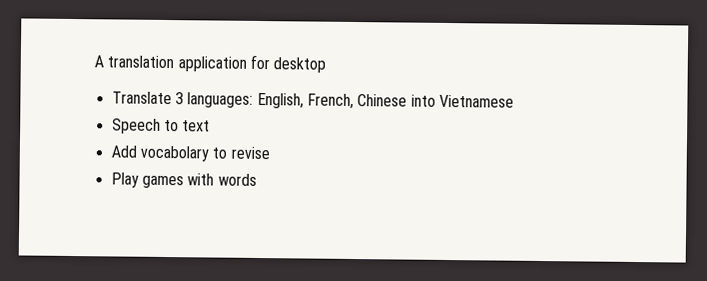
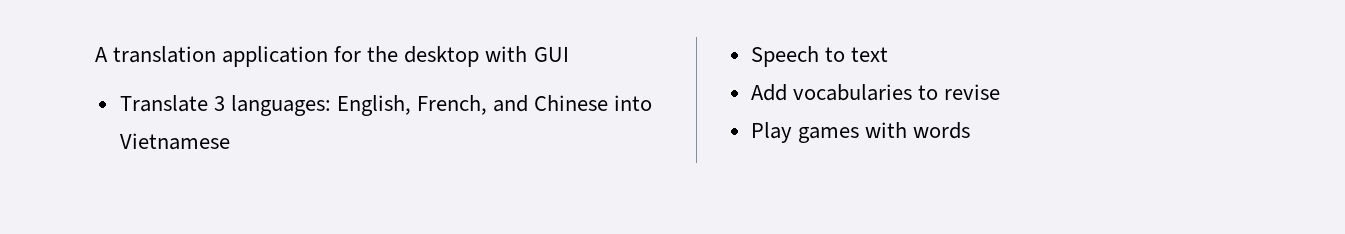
- A translation application for desktop
+ A translation application for the desktop with GUI
- Translate 3 languages: English, French, Chinese into Vietnamese
+ Translate 3 languages: English, French, and Chinese into Vietnamese
- Add vocabolary to revise
+ Add vocabularies to revise

